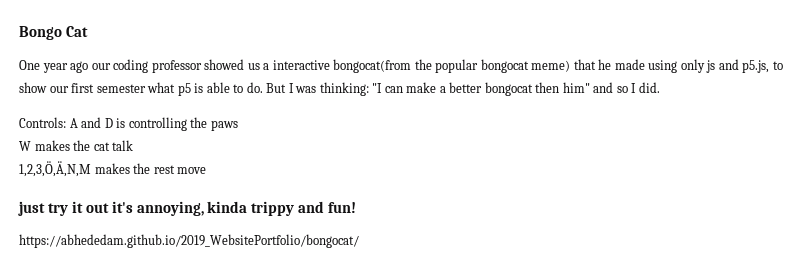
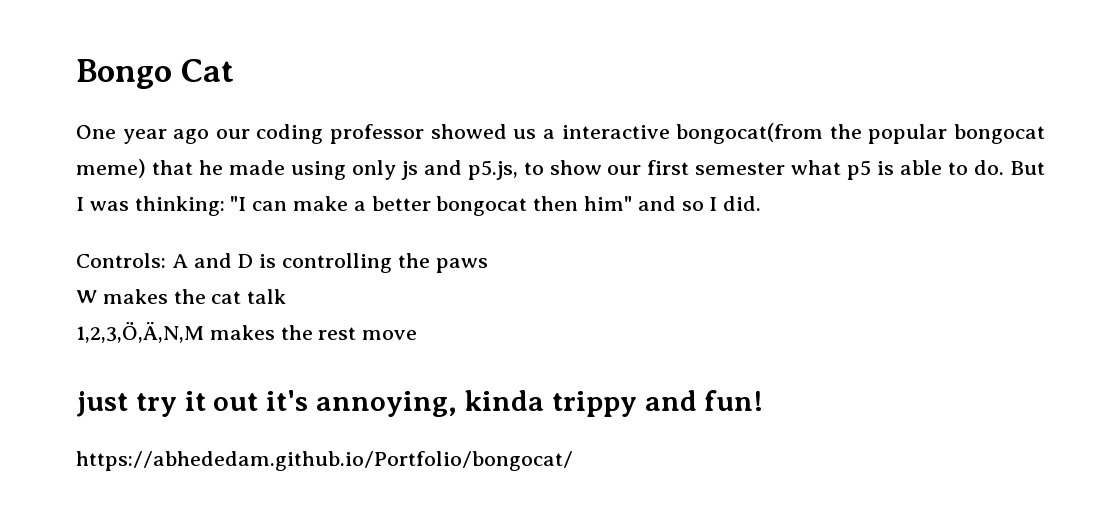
- https://abhededam.github.io/2019_WebsitePortfolio/bongocat/
+ https://abhededam.github.io/Portfolio/bongocat/

